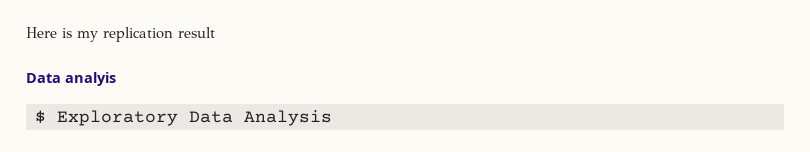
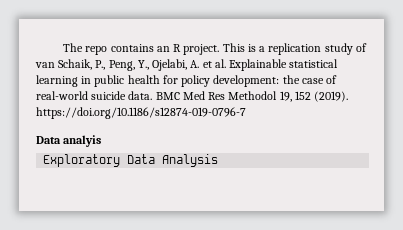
- Here is my replication result
+ The repo contains an R project. This is a replication study of van Schaik, P., Peng, Y., Ojelabi, A. et al. Explainable statistical learning in public health for policy development: the case of real-world suicide data. BMC Med Res Methodol 19, 152 (2019). https://doi.org/10.1186/s12874-019-0796-7
- $ Exploratory Data Analysis
+ Exploratory Data Analysis

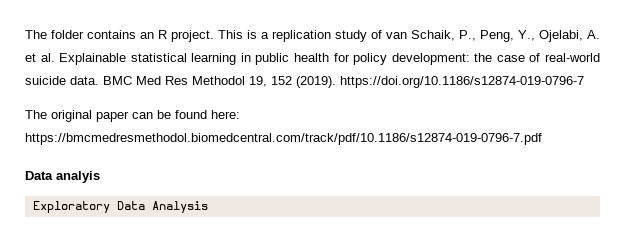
- The repo contains an R project.
+ The folder contains an R project.
+ The original paper can be found here: https://bmcmedresmethodol.biomedcentral.com/track/pdf/10.1186/s12874-019-0796-7.pdf

